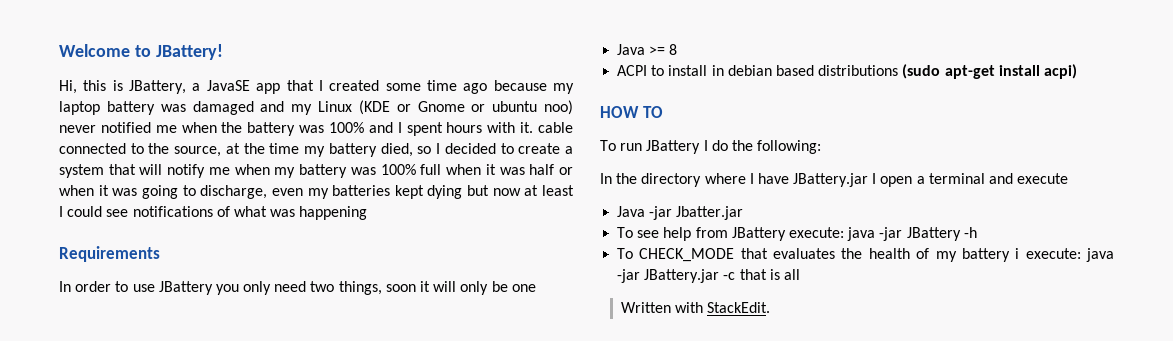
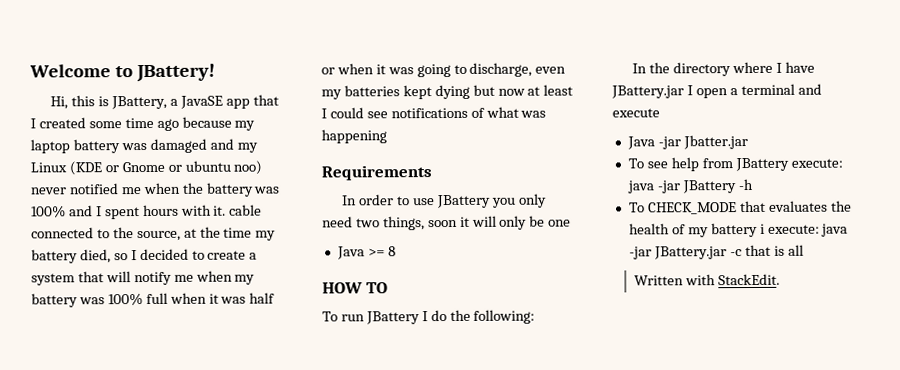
- ACPI to install in debian based distributions (sudo apt-get install acpi)

